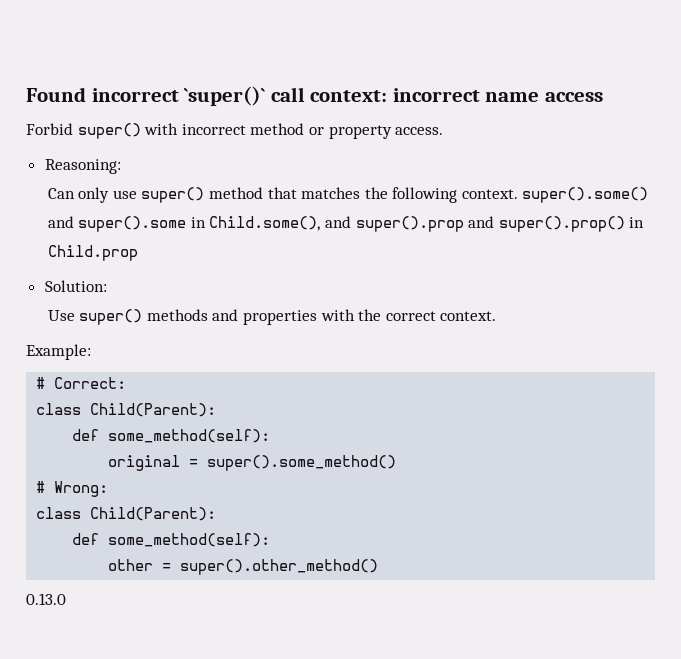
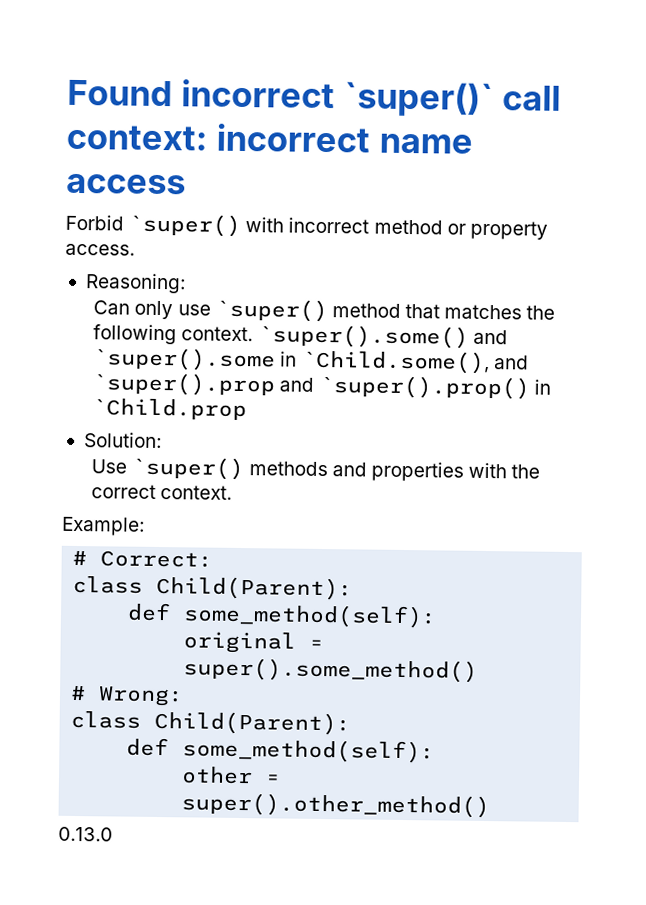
- Forbid super() with incorrect method or property access.
+ Forbid `super() with incorrect method or property access.
- Can only use super() method that matches the following context. super().some() and super().some in Child.some(), and super().prop and super().prop() in Child.prop
+ Can only use `super() method that matches the following context. `super().some() and `super().some in `Child.some(), and `super().prop and `super().prop() in `Child.prop
- Use super() methods and properties with the correct context.
+ Use `super() methods and properties with the correct context.

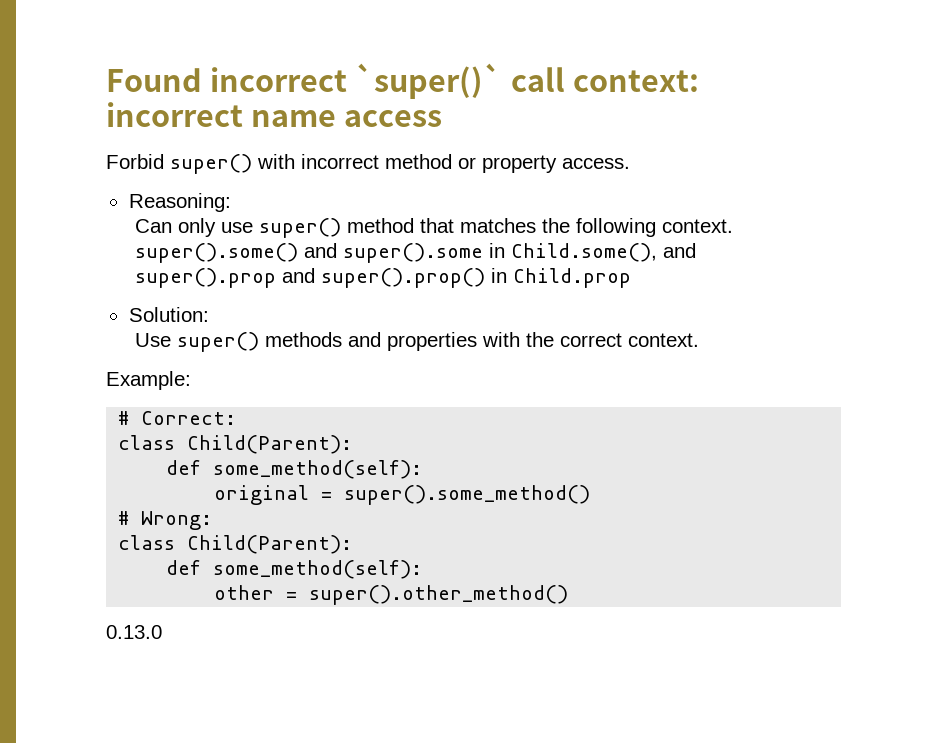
- Forbid `super() with incorrect method or property access.
+ Forbid super() with incorrect method or property access.
- Can only use `super() method that matches the following context. `super().some() and `super().some in `Child.some(), and `super().prop and `super().prop() in `Child.prop
+ Can only use super() method that matches the following context. super().some() and super().some in Child.some(), and super().prop and super().prop() in Child.prop
- Use `super() methods and properties with the correct context.
+ Use super() methods and properties with the correct context.

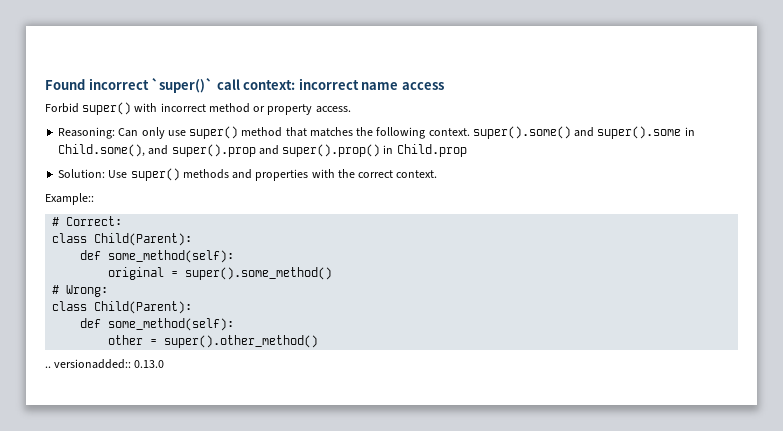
- Reasoning:
- Can only use super() method that matches the following context. super().some() and super().some in Child.some(), and super().prop and super().prop() in Child.prop
+ Reasoning: Can only use super() method that matches the following context. super().some() and super().some in Child.some(), and super().prop and super().prop() in Child.prop
- Solution:
- Use super() methods and properties with the correct context.
+ Solution: Use super() methods and properties with the correct context.
- Example:
+ Example::
- 0.13.0
+ .. versionadded:: 0.13.0

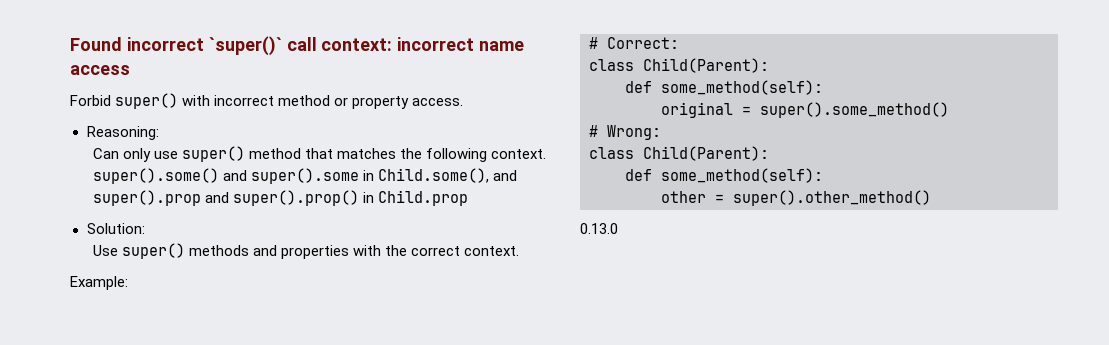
- Reasoning: Can only use super() method that matches the following context. super().some() and super().some in Child.some(), and super().prop and super().prop() in Child.prop
+ Reasoning:
+ Can only use super() method that matches the following context. super().some() and super().some in Child.some(), and super().prop and super().prop() in Child.prop
- Solution: Use super() methods and properties with the correct context.
+ Solution:
+ Use super() methods and properties with the correct context.
- Example::
+ Example:
- .. versionadded:: 0.13.0
+ 0.13.0

